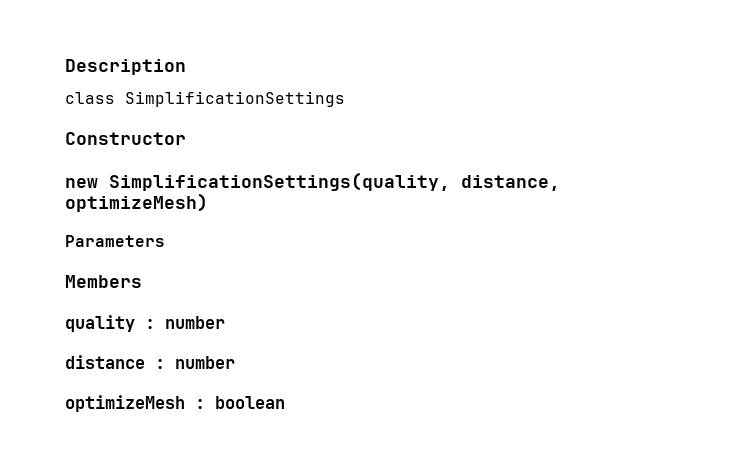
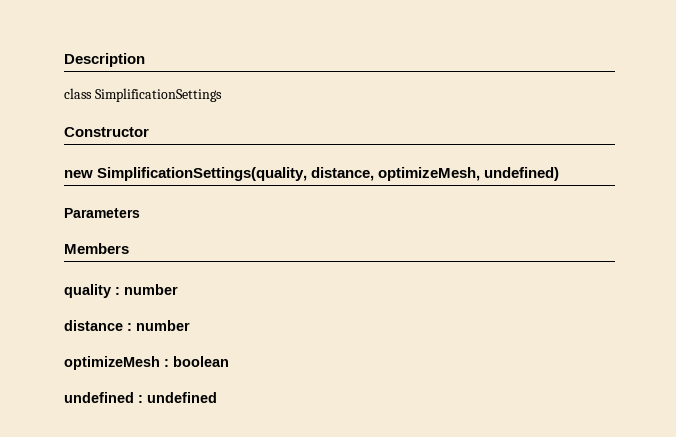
- new SimplificationSettings(quality, distance, optimizeMesh)
+ new SimplificationSettings(quality, distance, optimizeMesh, undefined)
+ undefined : undefined

